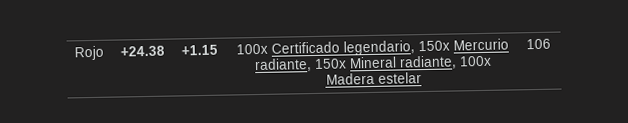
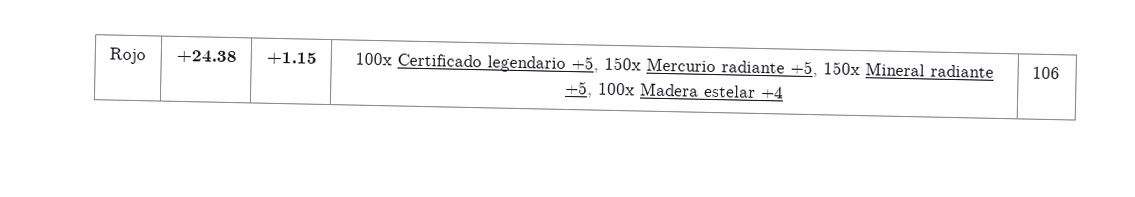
- Rojo | +24.38 | +1.15 | 100x Certificado legendario, 150x Mercurio radiante, 150x Mineral radiante, 100x Madera estelar | 106
+ Rojo | +24.38 | +1.15 | 100x Certificado legendario +5, 150x Mercurio radiante +5, 150x Mineral radiante +5, 100x Madera estelar +4 | 106

